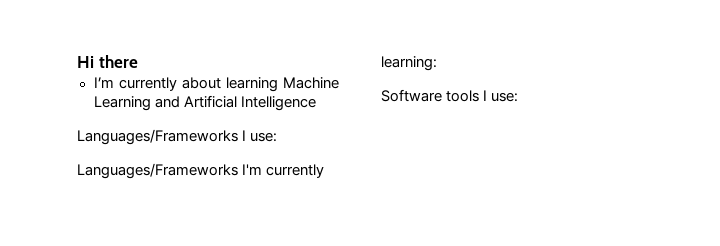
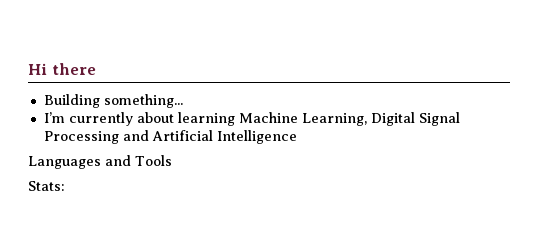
+ Building something...
- I’m currently about learning Machine Learning and Artificial Intelligence
+ I’m currently about learning Machine Learning, Digital Signal Processing and Artificial Intelligence
- Languages/Frameworks I use:
- Languages/Frameworks I'm currently learning:
- Software tools I use:
+ Languages and Tools
+ Stats:

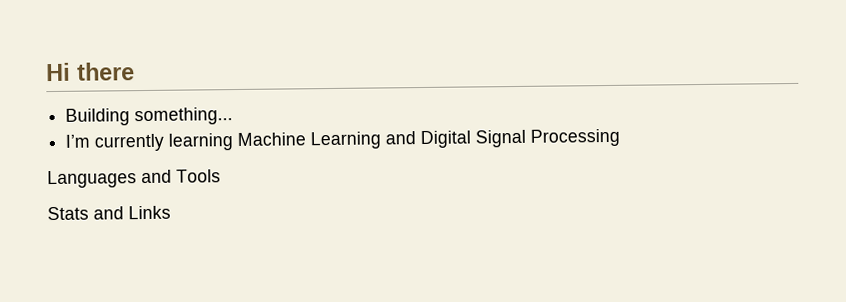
- I’m currently about learning Machine Learning, Digital Signal Processing and Artificial Intelligence
+ I’m currently learning Machine Learning and Digital Signal Processing
- Stats:
+ Stats and Links

